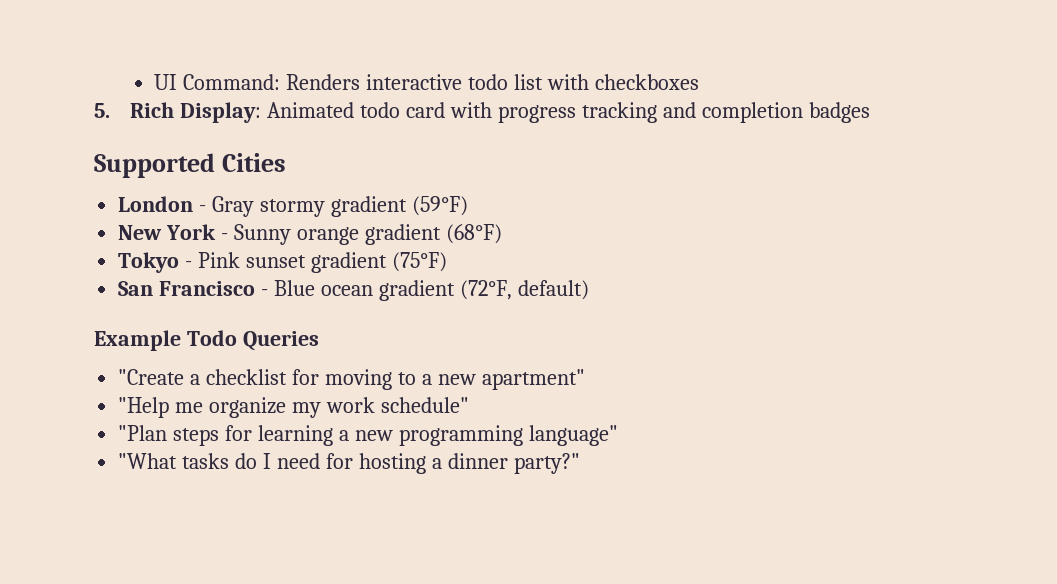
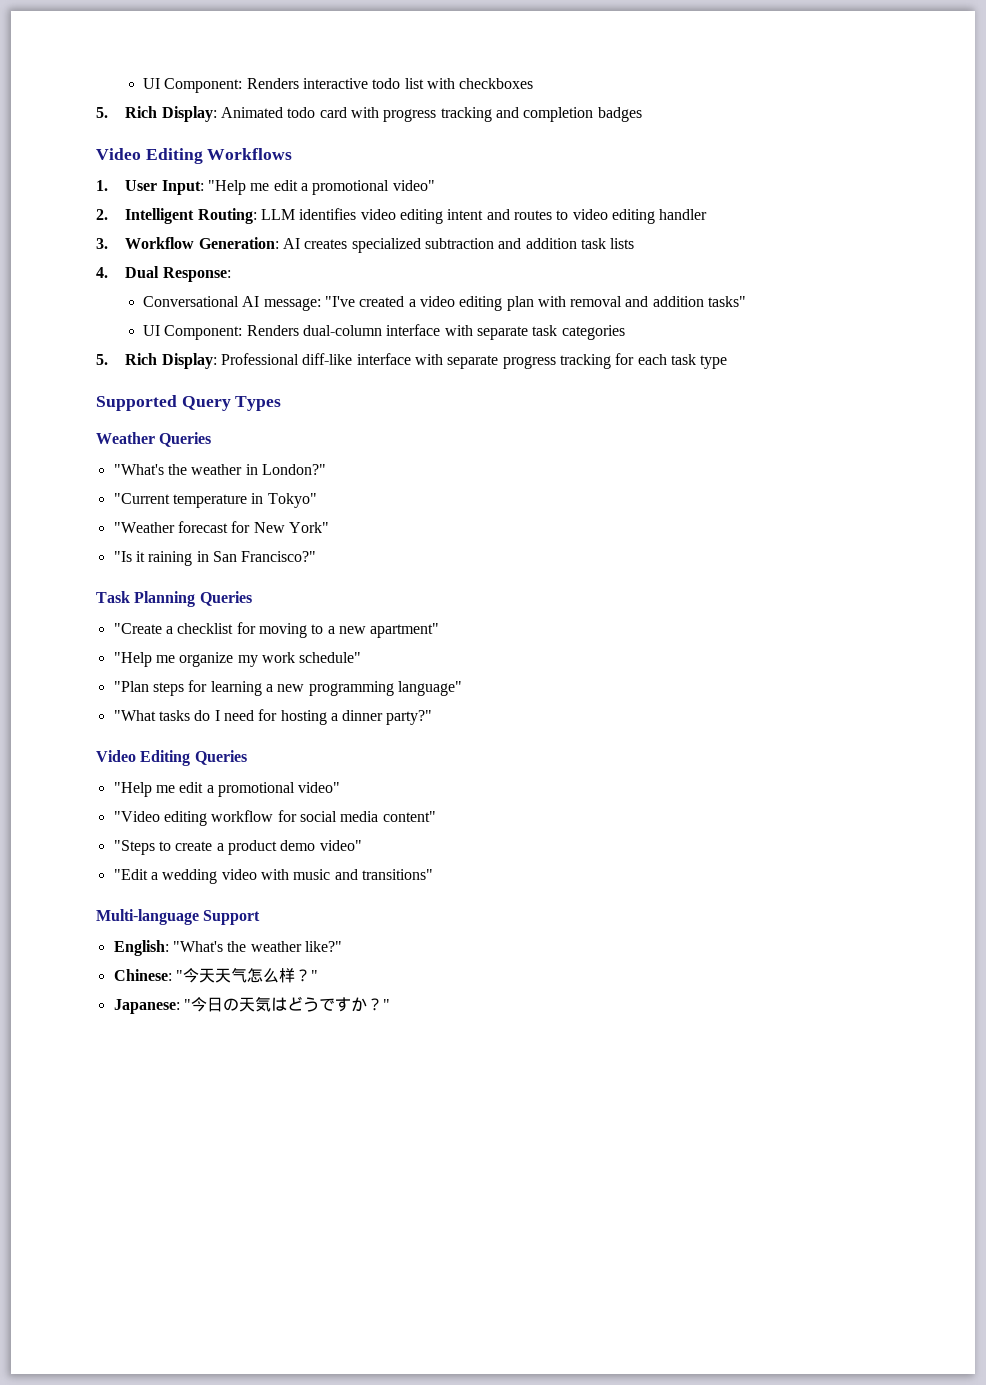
- UI Command: Renders interactive todo list with checkboxes
+ UI Component: Renders interactive todo list with checkboxes
- Supported Cities
- London - Gray stormy gradient (59°F)
- New York - Sunny orange gradient (68°F)
- Tokyo - Pink sunset gradient (75°F)
- San Francisco - Blue ocean gradient (72°F, default)
- Example Todo Queries
+ Video Editing Workflows
+ 1. User Input: "Help me edit a promotional video"
+ 2. Intelligent Routing: LLM identifies video editing intent and routes to video editing handler
+ 3. Workflow Generation: AI creates specialized subtraction and addition task lists
+ 4. Dual Response:
+ Conversational AI message: "I've created a video editing plan with removal and addition tasks"
+ UI Component: Renders dual-column interface with separate task categories
+ 5. Rich Display: Professional diff-like interface with separate progress tracking for each task type
+ Supported Query Types
+ Weather Queries
+ "What's the weather in London?"
+ "Current temperature in Tokyo"
+ "Weather forecast for New York"
+ "Is it raining in San Francisco?"
+ Task Planning Queries
+ Video Editing Queries
+ "Help me edit a promotional video"
+ "Video editing workflow for social media content"
+ "Steps to create a product demo video"
+ "Edit a wedding video with music and transitions"
+ Multi-language Support
+ English: "What's the weather like?"
+ Chinese: "今天天气怎么样？"
+ Japanese: "今日の天気はどうですか？"

